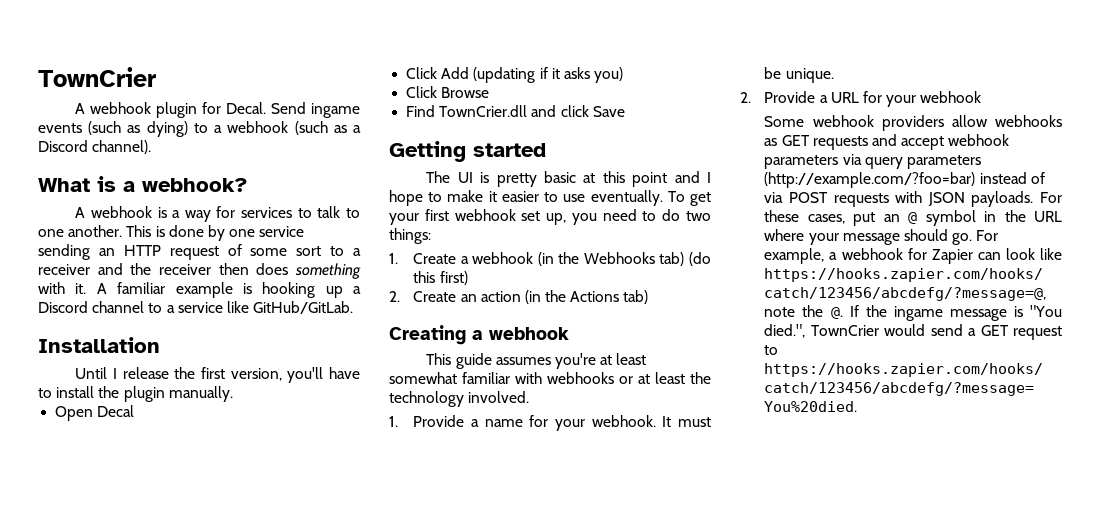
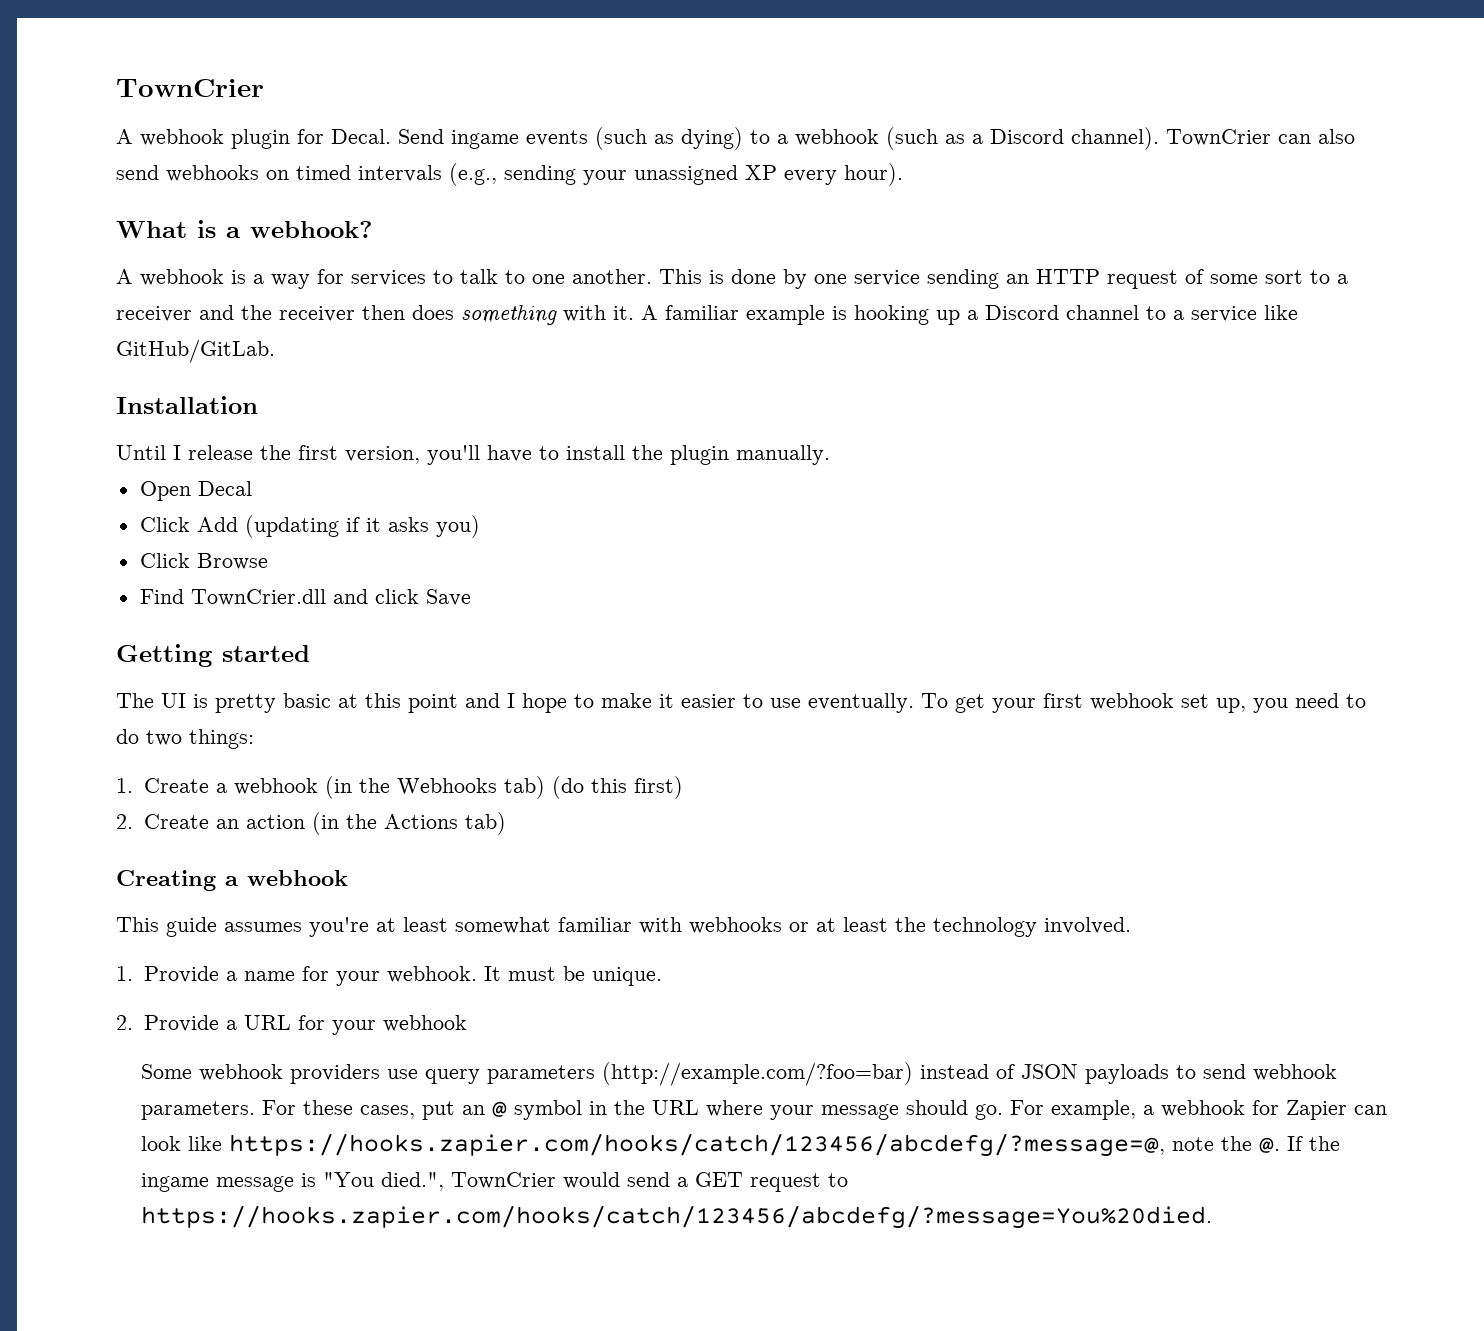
+ TownCrier can also send webhooks on timed intervals (e.g., sending your unassigned XP every hour).
- Some webhook providers allow webhooks as GET requests and accept webhook parameters via query parameters (http://example.com/?foo=bar) instead of via POST requests with JSON payloads.
+ Some webhook providers use query parameters (http://example.com/?foo=bar) instead of JSON payloads to send webhook parameters.

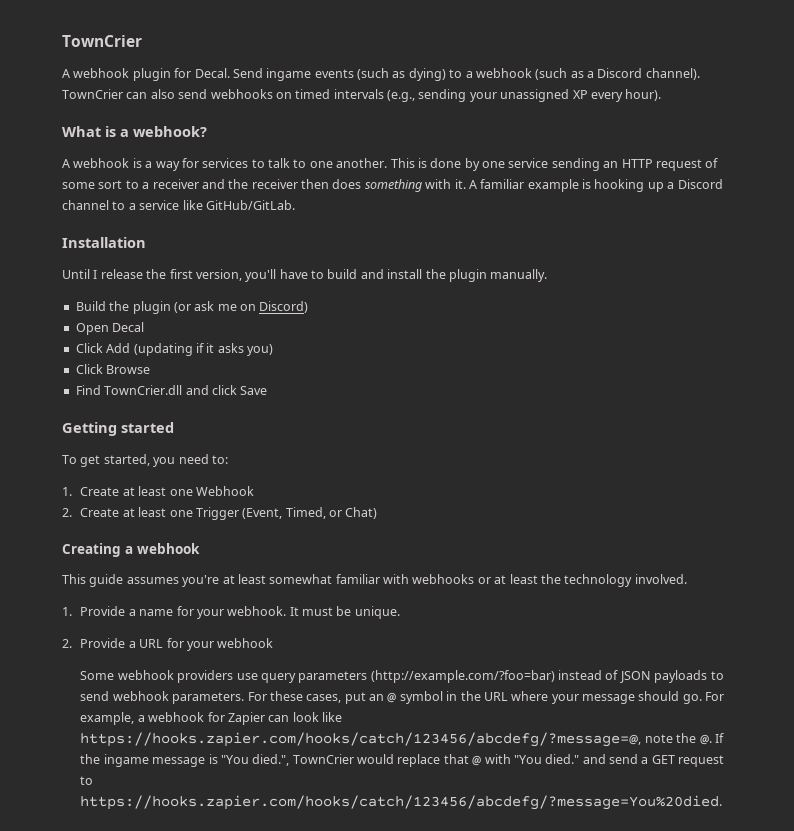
- Until I release the first version, you'll have to install the plugin manually.
+ Until I release the first version, you'll have to build and install the plugin manually.
+ Build the plugin (or ask me on Discord)
- The UI is pretty basic at this point and I hope to make it easier to use eventually. To get your first webhook set up, you need to do two things:
- 1. Create a webhook (in the Webhooks tab) (do this first)
- 2. Create an action (in the Actions tab)
+ To get started, you need to:
+ 1. Create at least one Webhook
+ 2. Create at least one Trigger (Event, Timed, or Chat)
- If the ingame message is "You died.", TownCrier would send a GET request to https://hooks.zapier.com/hooks/catch/123456/abcdefg/?message=You%20died.
+ If the ingame message is "You died.", TownCrier would replace that @ with "You died." and send a GET request to https://hooks.zapier.com/hooks/catch/123456/abcdefg/?message=You%20died.

